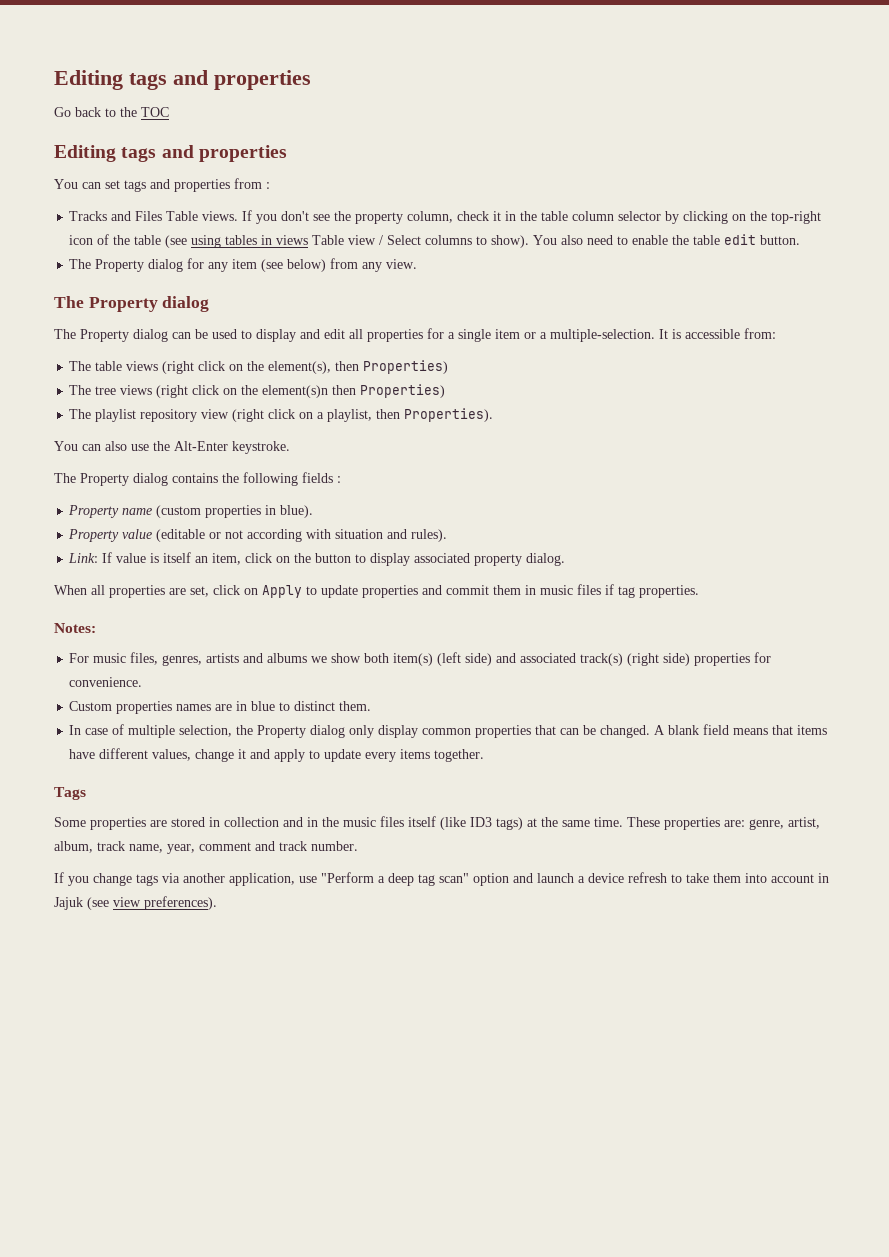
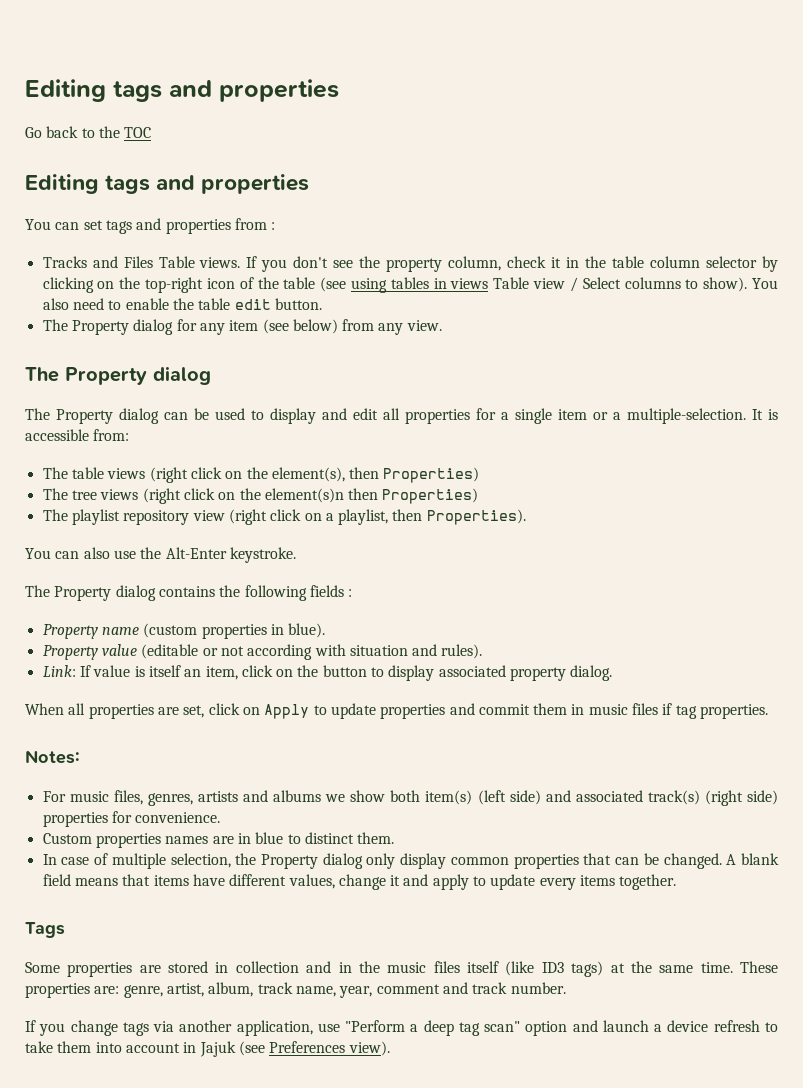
- If you change tags via another application, use "Perform a deep tag scan" option and launch a device refresh to take them into account in Jajuk (see view preferences).
+ If you change tags via another application, use "Perform a deep tag scan" option and launch a device refresh to take them into account in Jajuk (see Preferences view).

